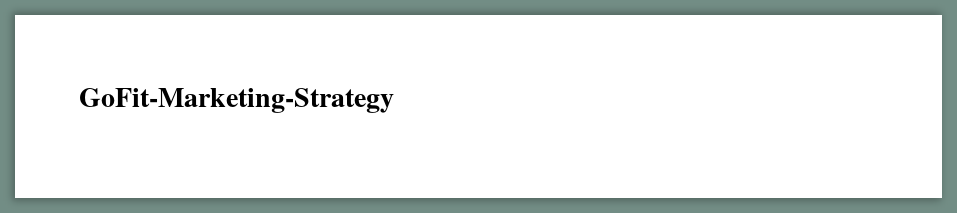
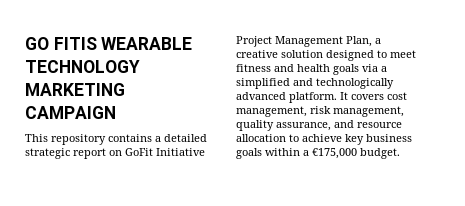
- GoFit-Marketing-Strategy
+ GO FITIS WEARABLE TECHNOLOGY MARKETING CAMPAIGN
+ This repository contains a detailed strategic report on GoFit Initiative Project Management Plan, a creative solution designed to meet fitness and health goals via a simplified and technologically advanced platform. It covers cost management, risk management, quality assurance, and resource allocation to achieve key business goals within a €175,000 budget.

